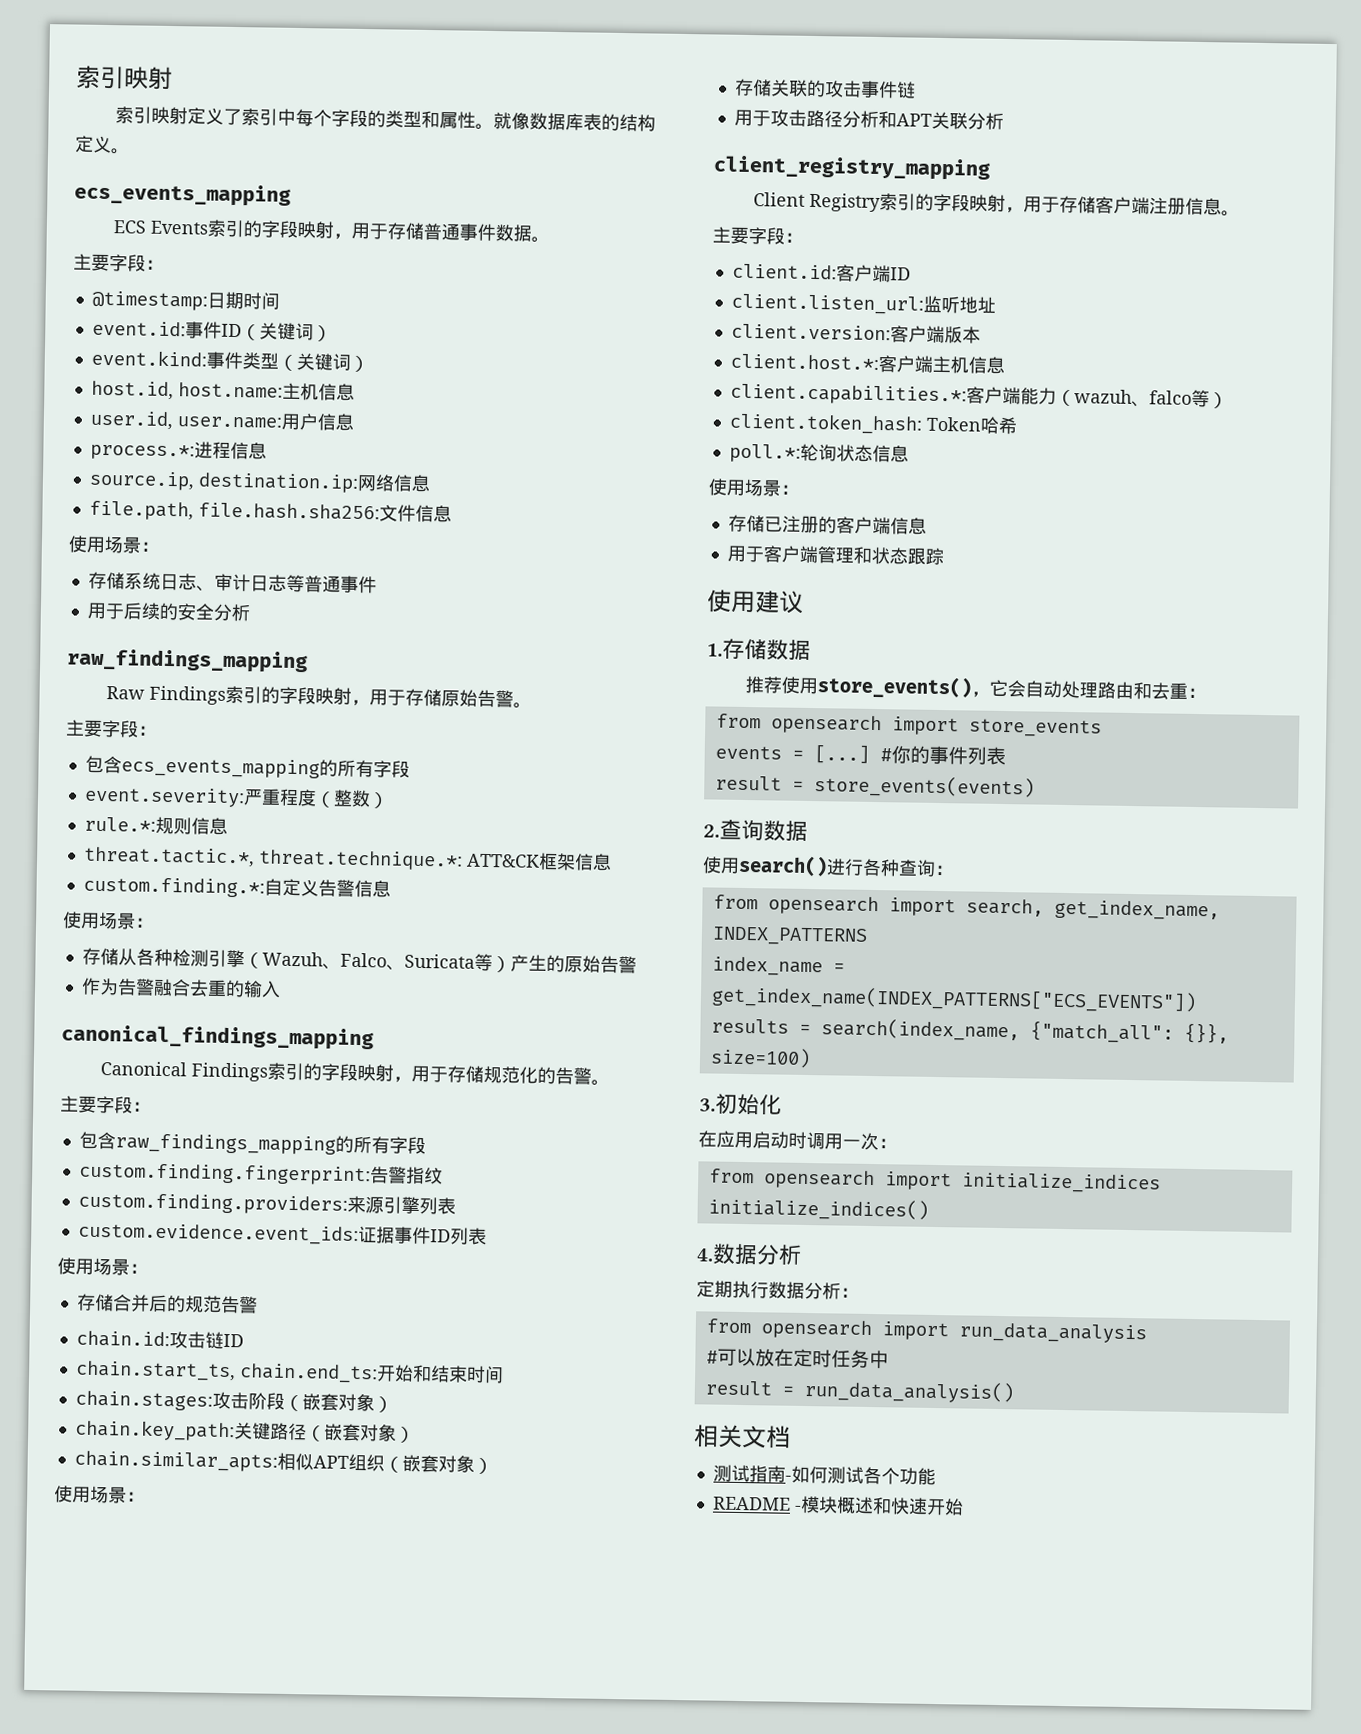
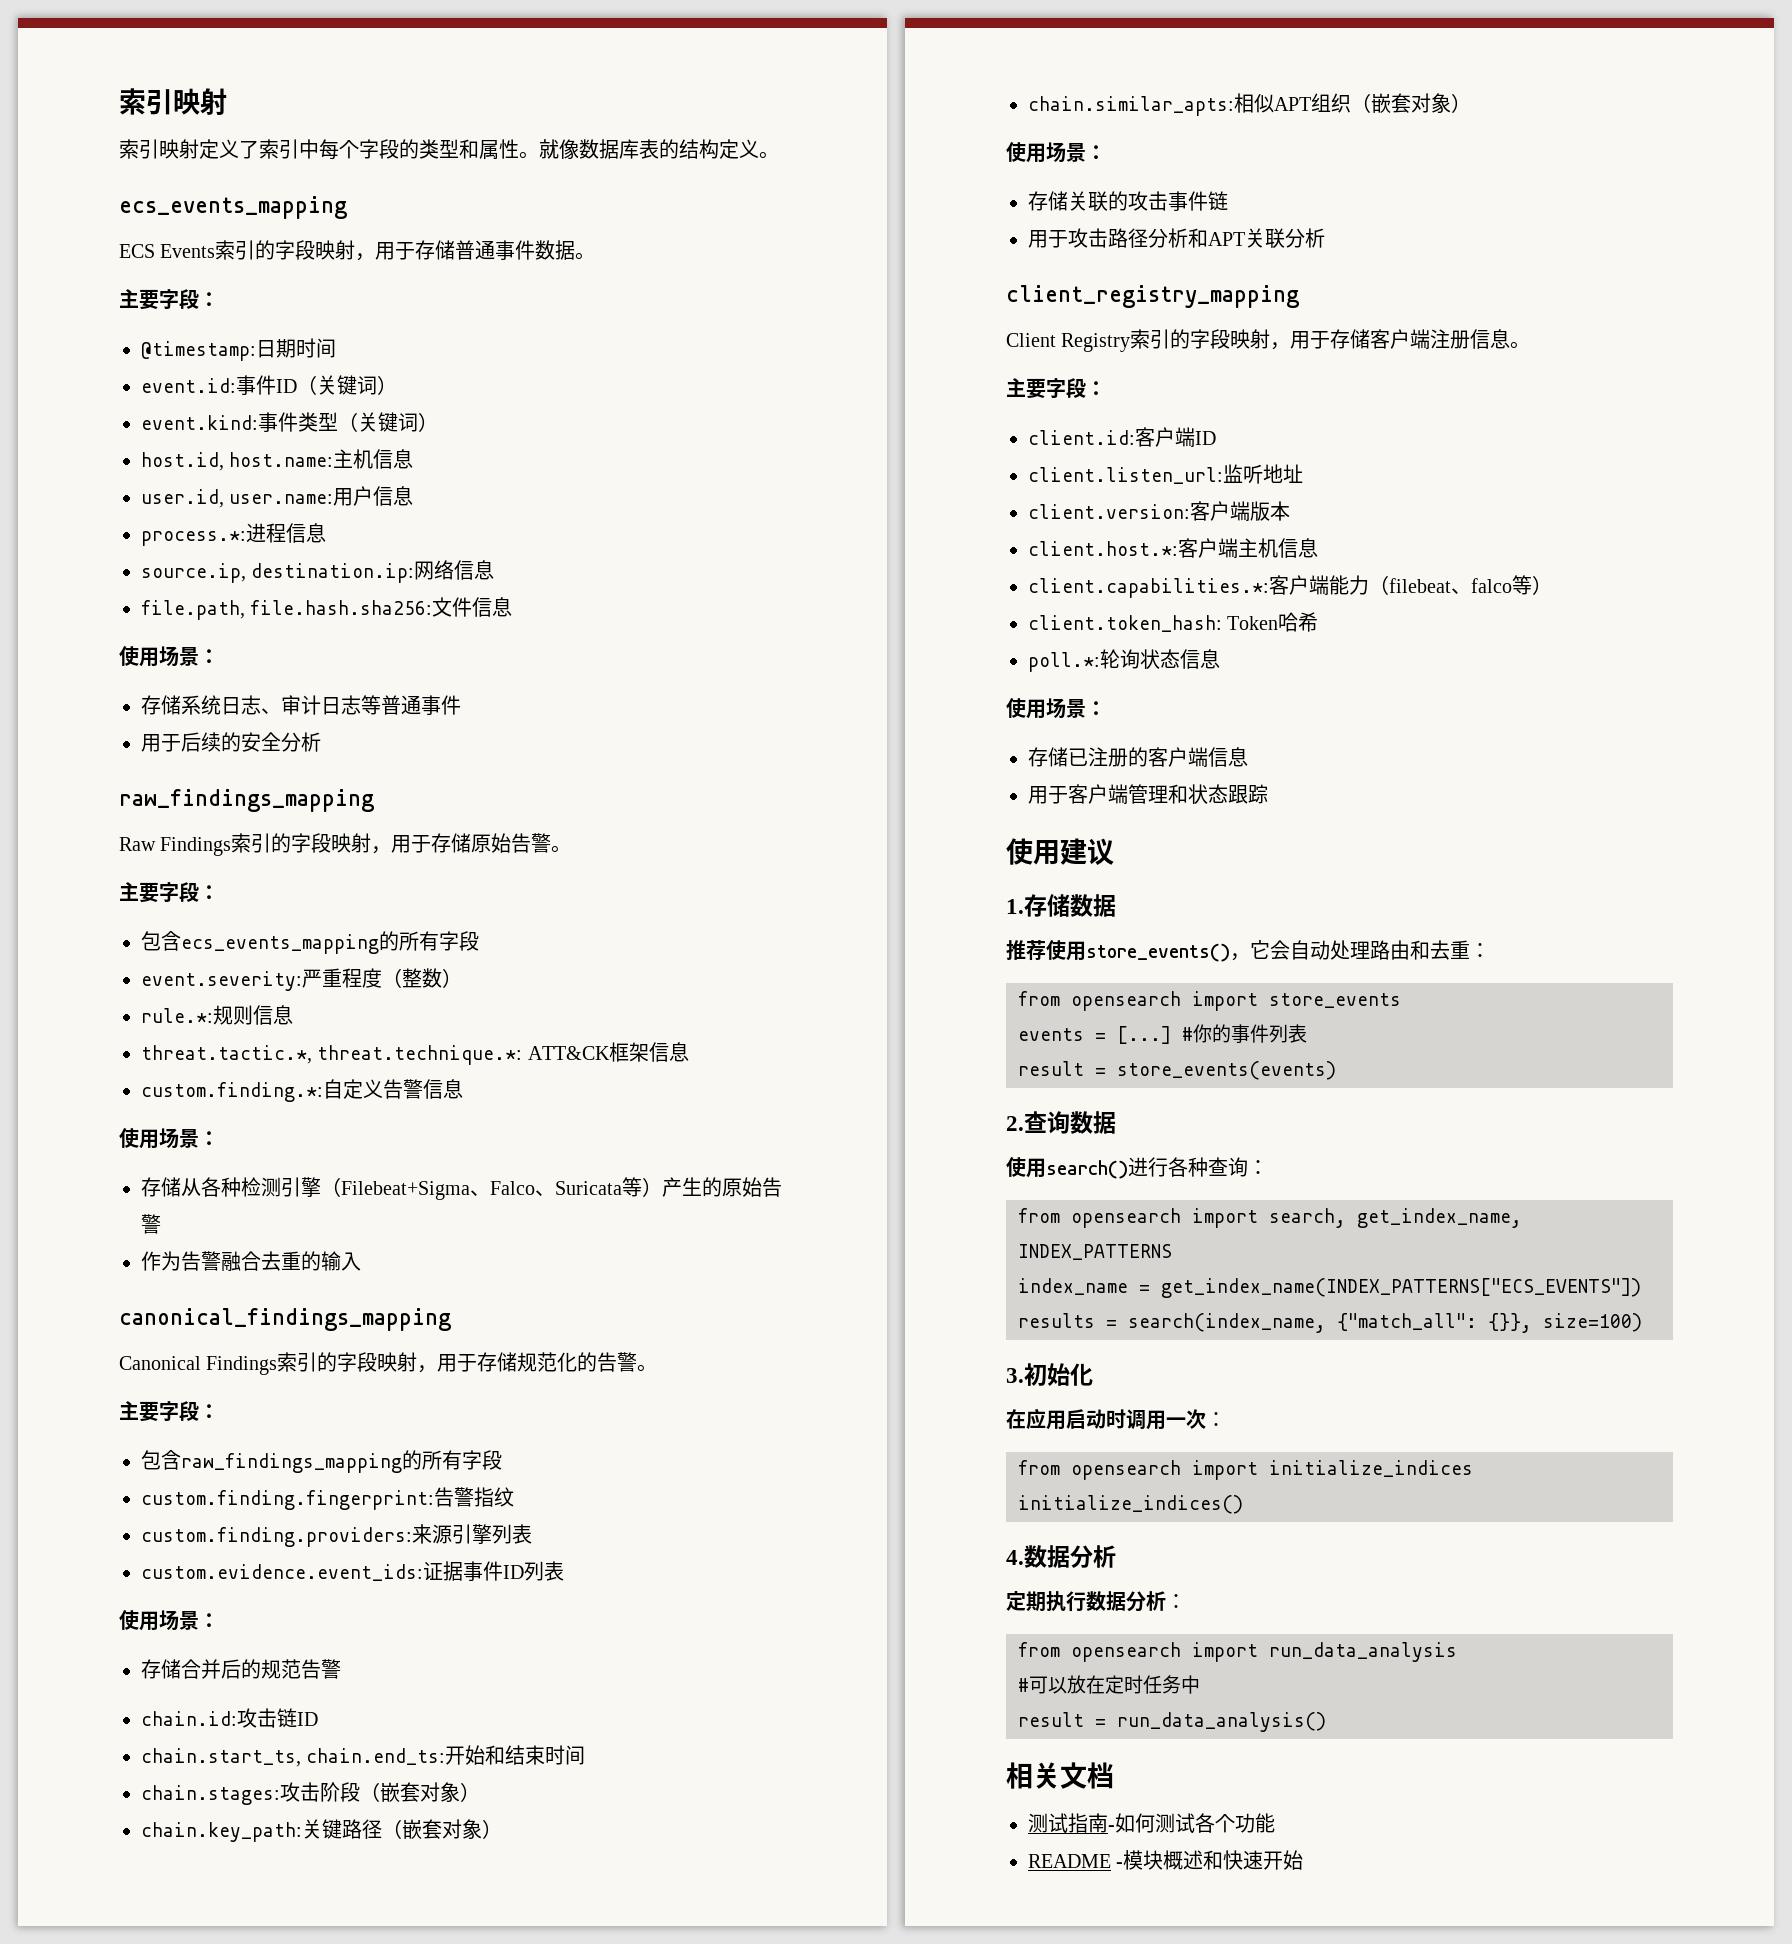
- 存储从各种检测引擎（Wazuh、Falco、Suricata等）产生的原始告警
+ 存储从各种检测引擎（Filebeat+Sigma、Falco、Suricata等）产生的原始告警
- client.capabilities.*:客户端能力（wazuh、falco等）
+ client.capabilities.*:客户端能力（filebeat、falco等）

